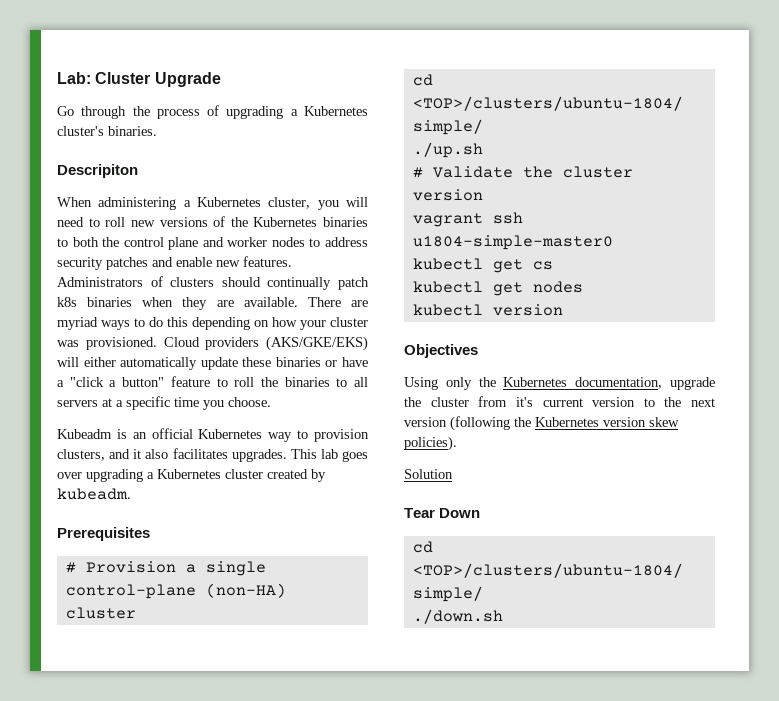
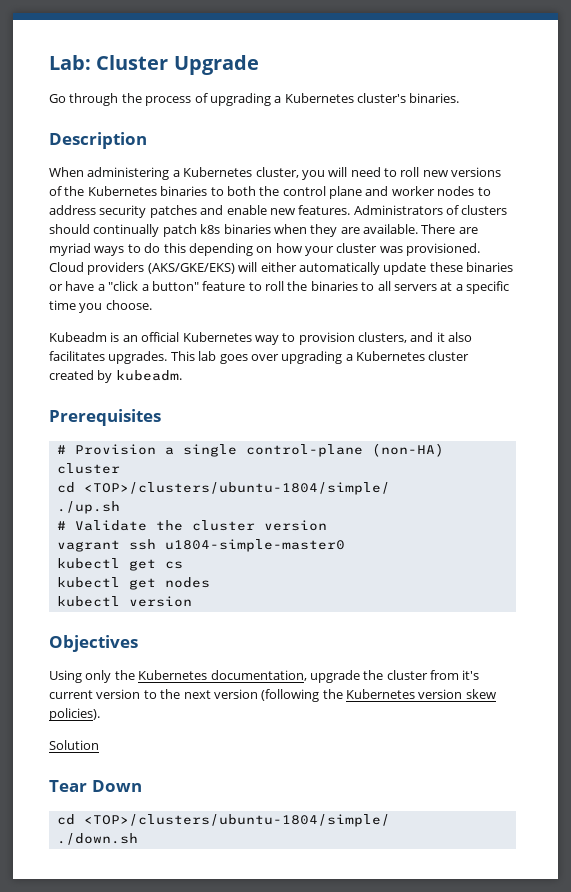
- Descripiton
+ Description

